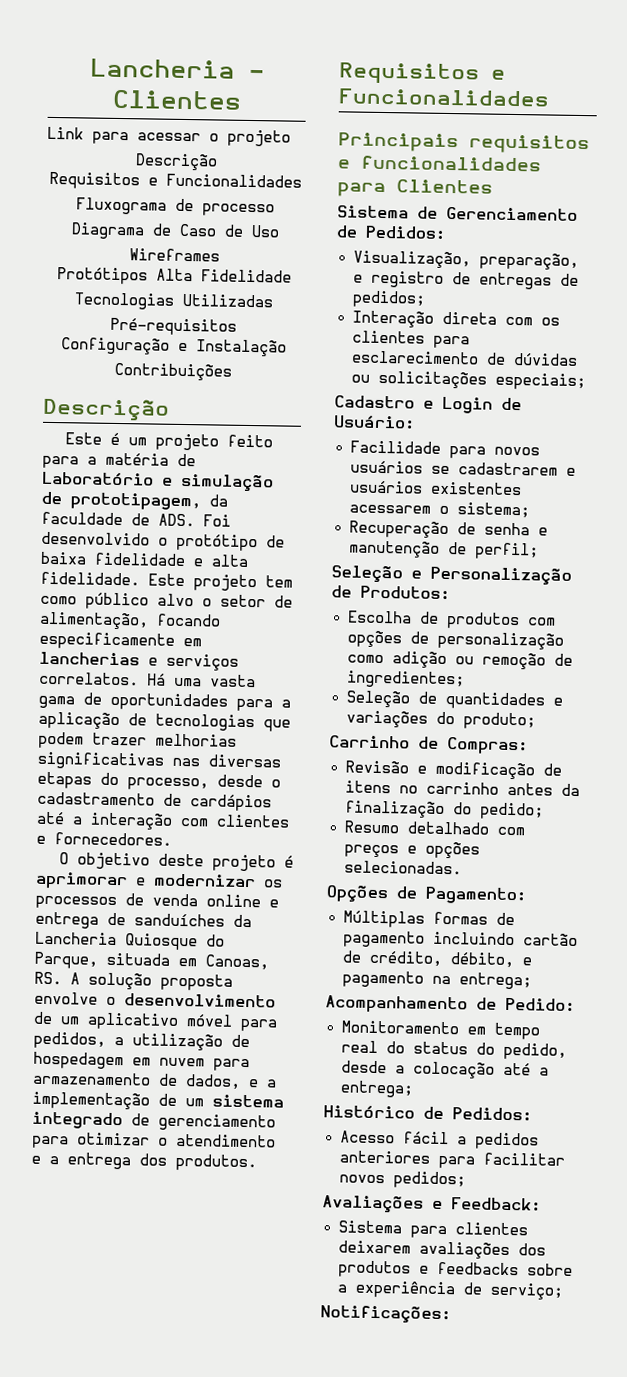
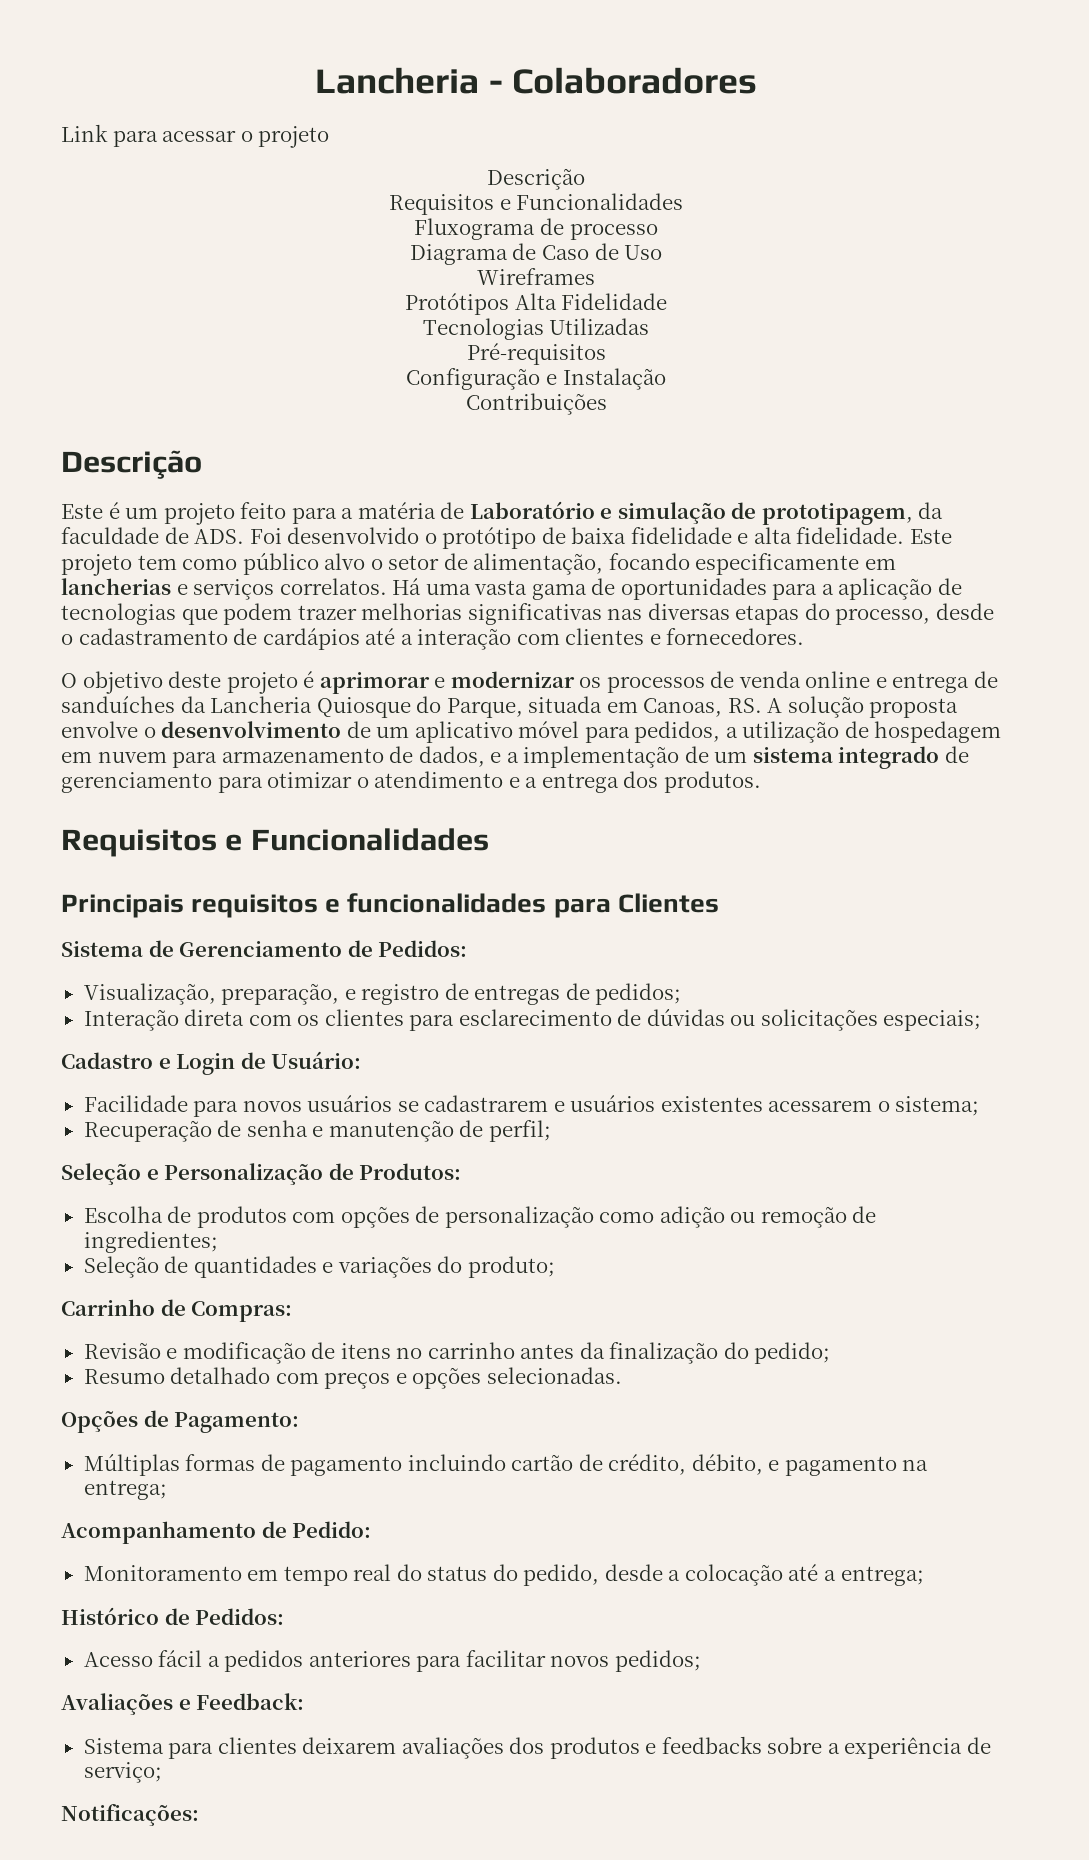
- Lancheria - Clientes
+ Lancheria - Colaboradores

